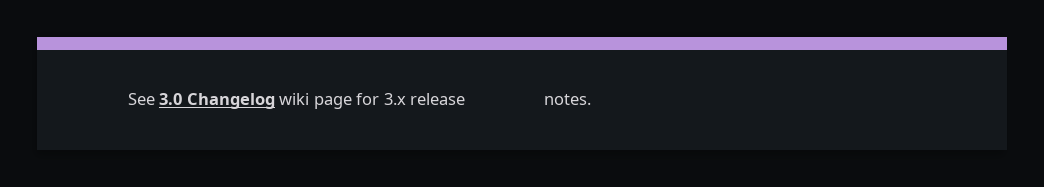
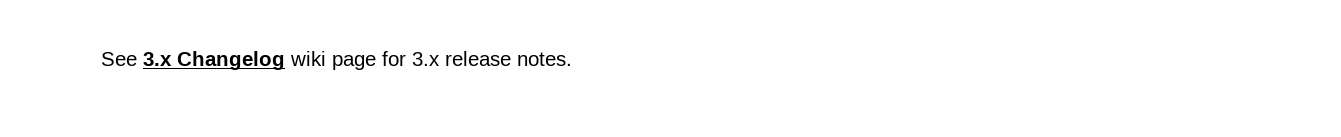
- See 3.0 Changelog wiki page for 3.x release notes.
+ See 3.x Changelog wiki page for 3.x release notes.

